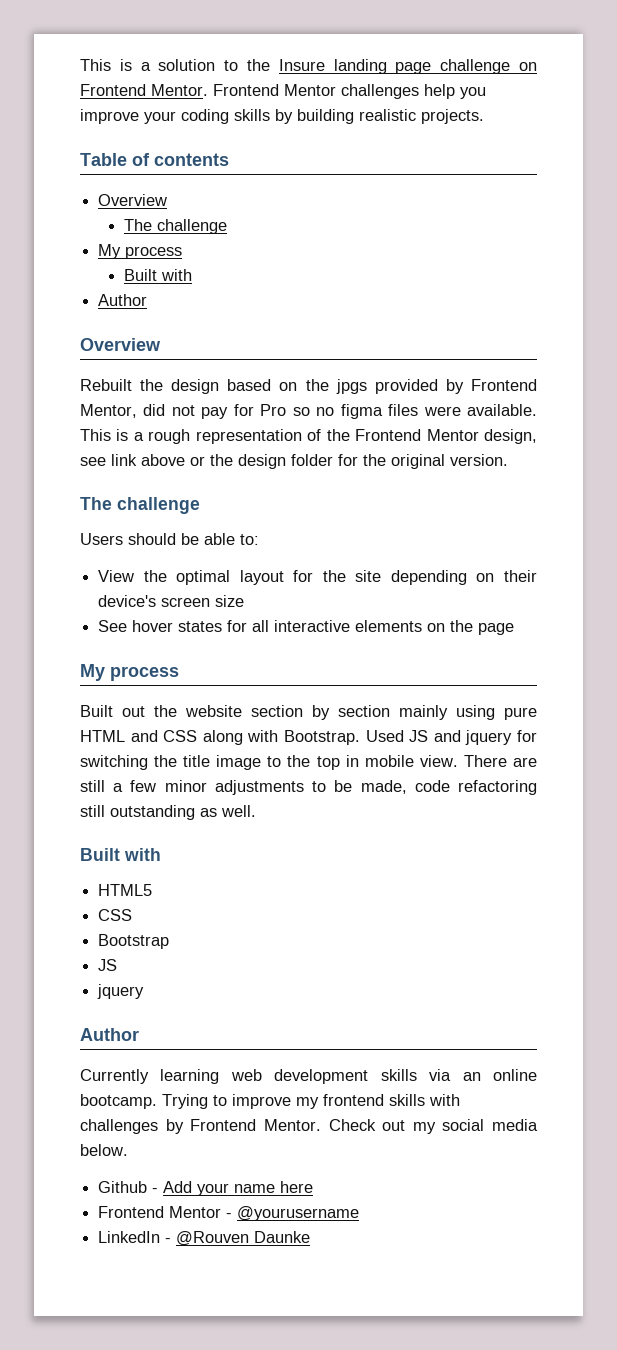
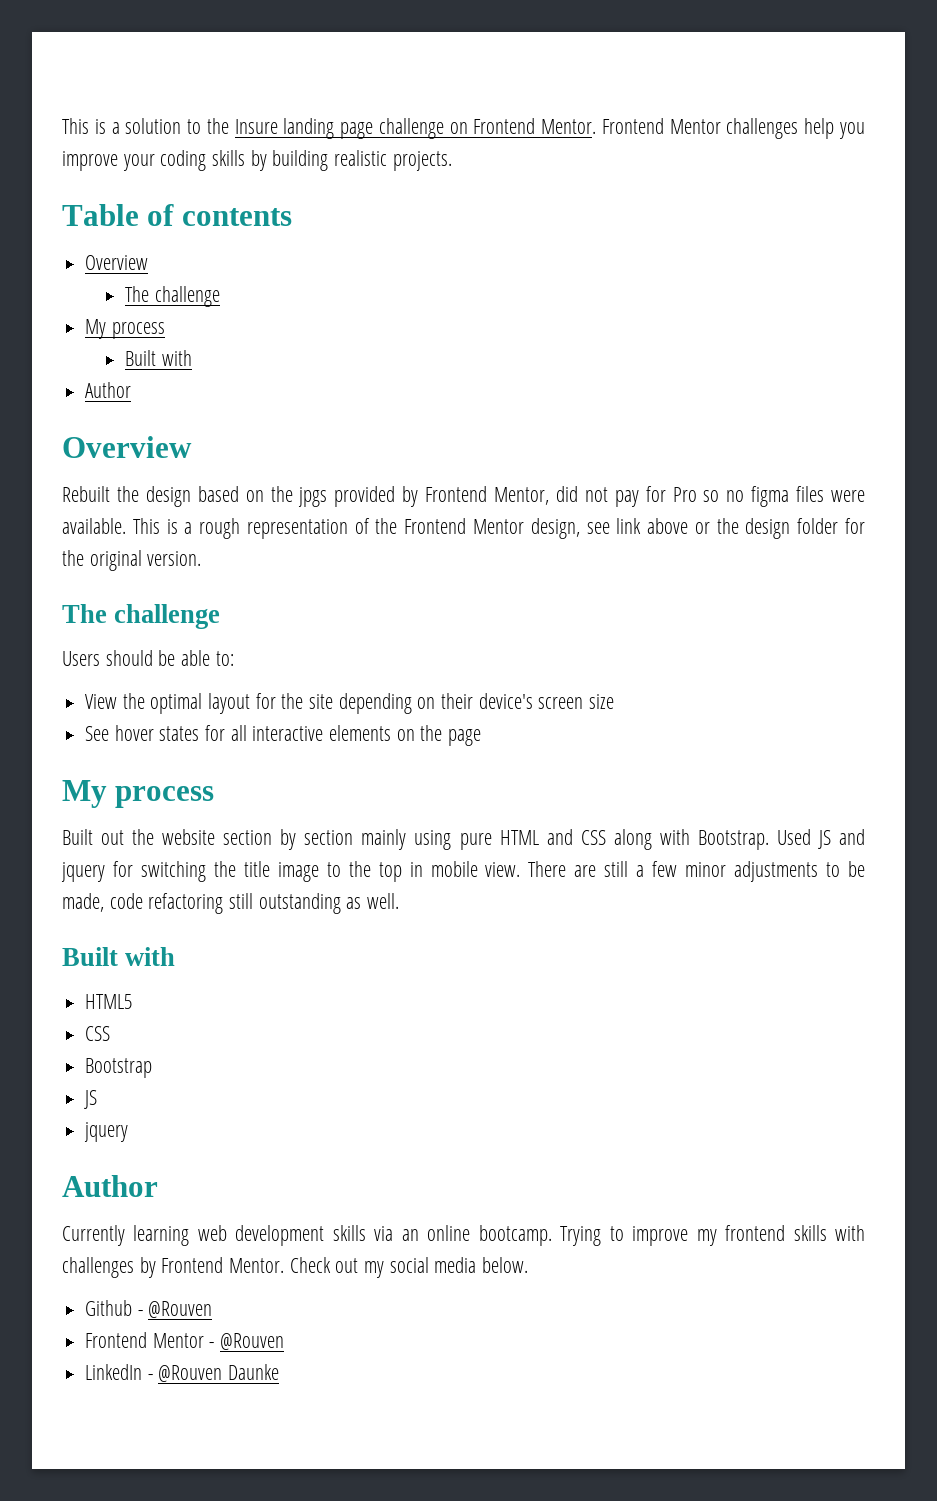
- Github - Add your name here
+ Github - @Rouven
- Frontend Mentor - @yourusername
+ Frontend Mentor - @Rouven

